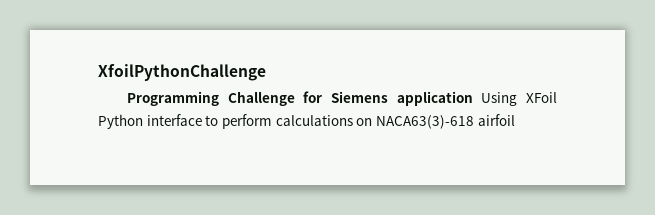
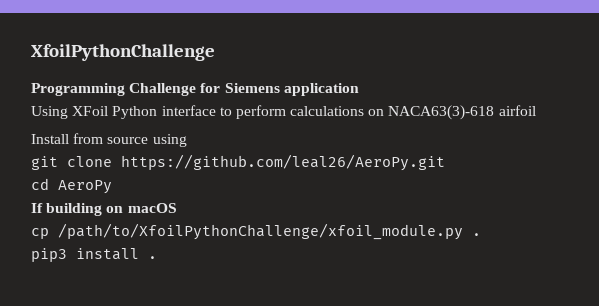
- Programming Challenge for Siemens application Using XFoil Python interface to perform calculations on NACA63(3)-618 airfoil
+ Programming Challenge for Siemens application
+ Using XFoil Python interface to perform calculations on NACA63(3)-618 airfoil
+ Install from source using
+ git clone https://github.com/leal26/AeroPy.git
+ cd AeroPy
+ If building on macOS
+ cp /path/to/XfoilPythonChallenge/xfoil_module.py .
+ pip3 install .

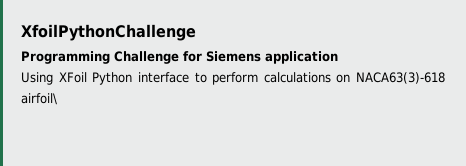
- Using XFoil Python interface to perform calculations on NACA63(3)-618 airfoil
- Install from source using
- git clone https://github.com/leal26/AeroPy.git
- cd AeroPy
- If building on macOS
- cp /path/to/XfoilPythonChallenge/xfoil_module.py .
- pip3 install .
+ Using XFoil Python interface to perform calculations on NACA63(3)-618 airfoil\

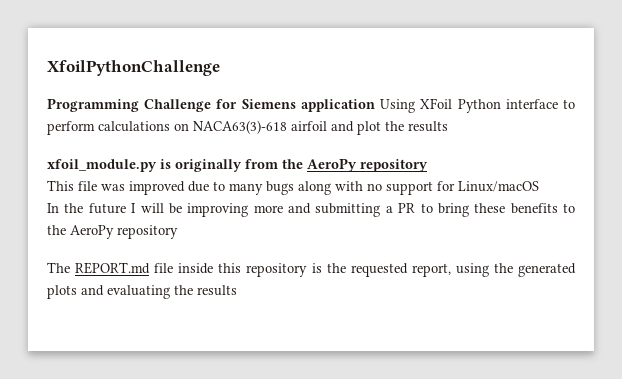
- Programming Challenge for Siemens application
- Using XFoil Python interface to perform calculations on NACA63(3)-618 airfoil\
+ Programming Challenge for Siemens application Using XFoil Python interface to perform calculations on NACA63(3)-618 airfoil and plot the results
+ xfoil_module.py is originally from the AeroPy repository
+ This file was improved due to many bugs along with no support for Linux/macOS
+ In the future I will be improving more and submitting a PR to bring these benefits to the AeroPy repository
+ The REPORT.md file inside this repository is the requested report, using the generated plots and evaluating the results

